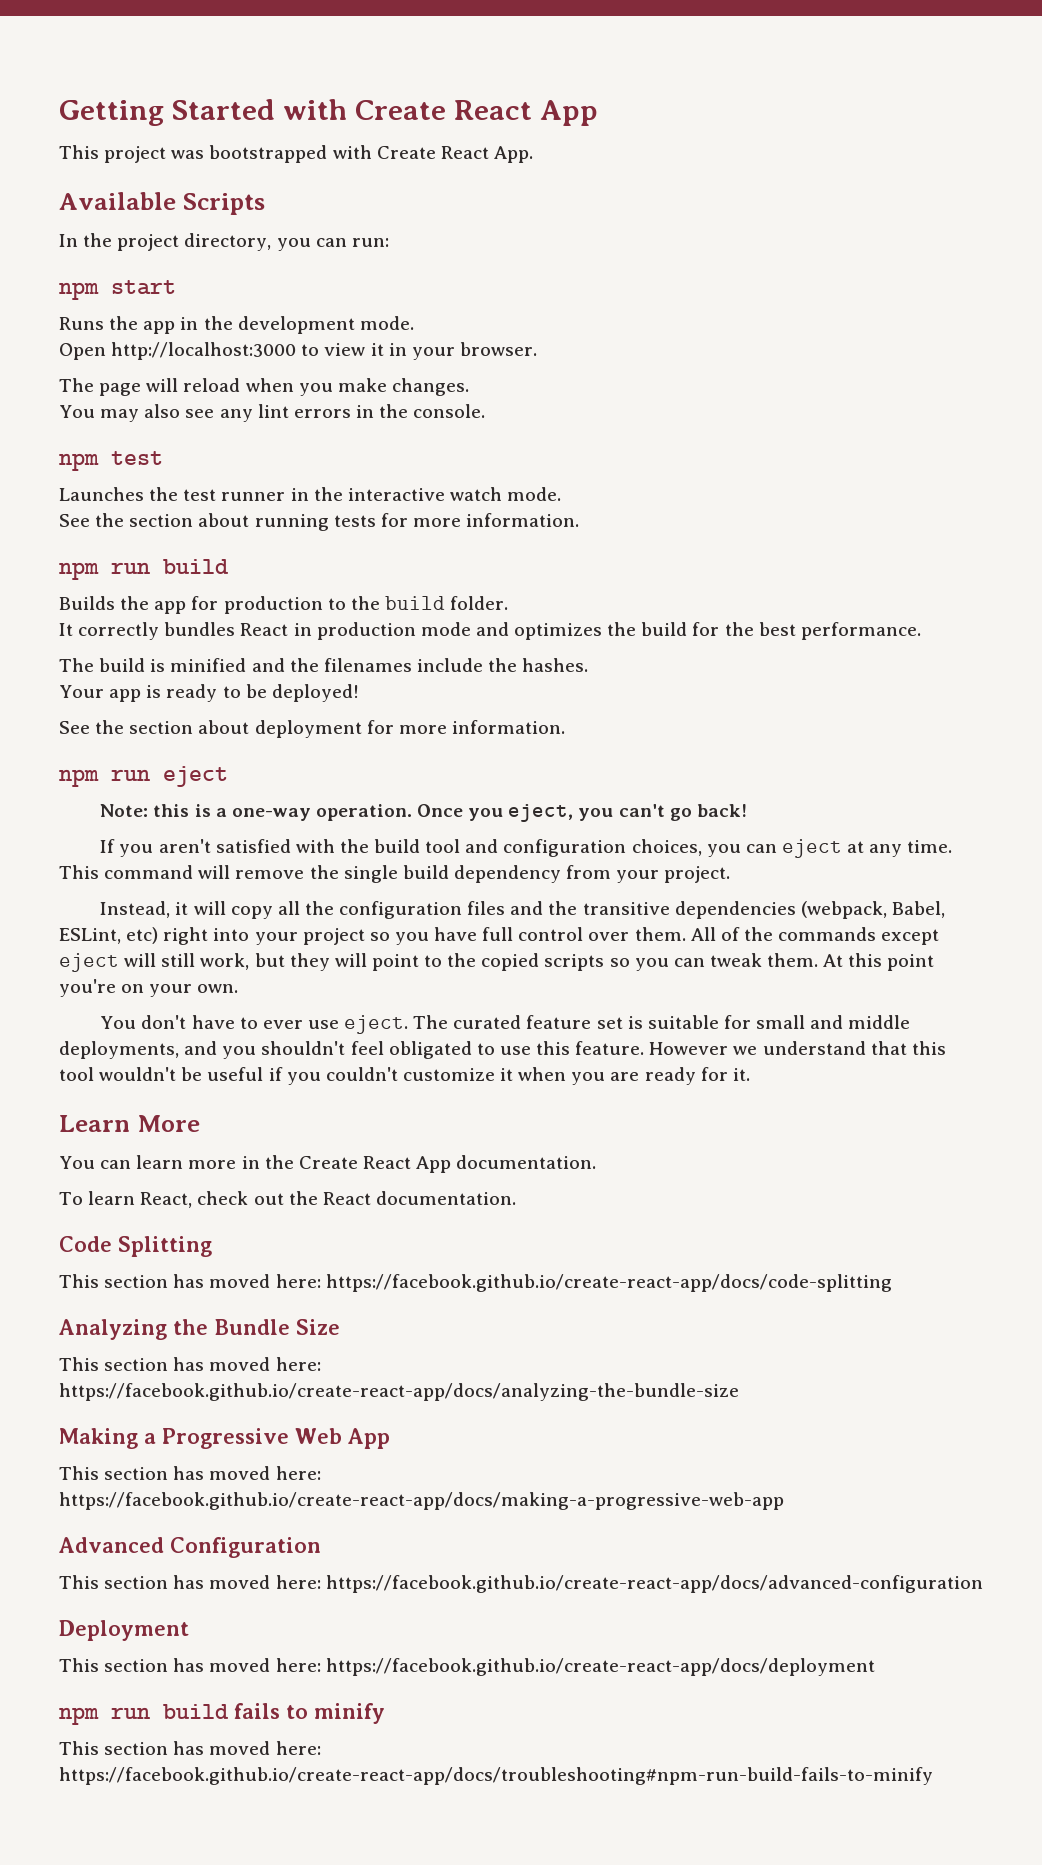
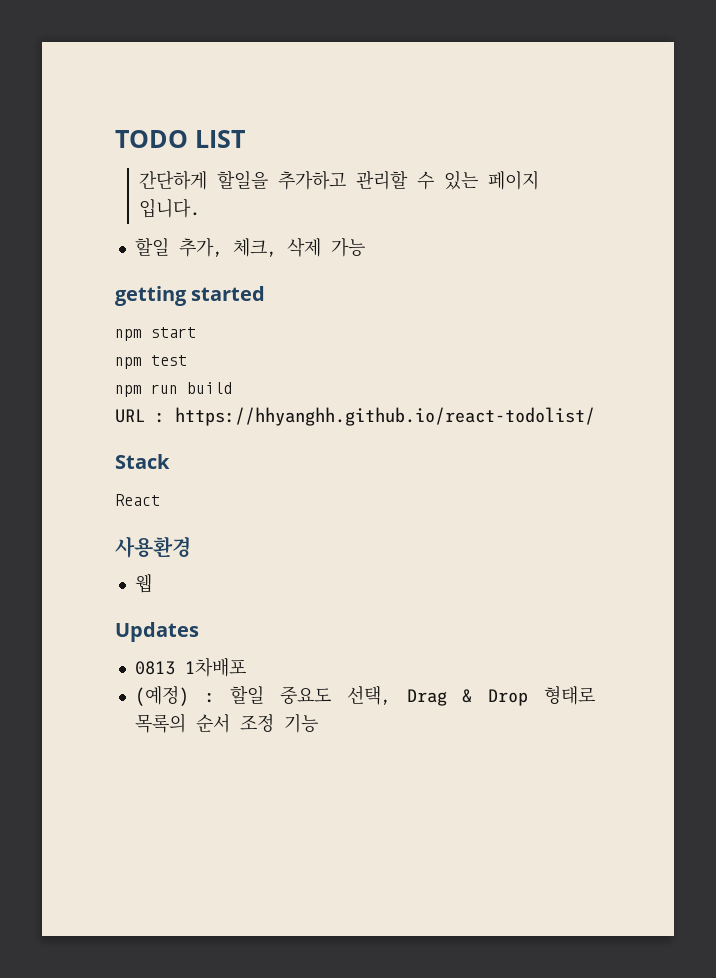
- Getting Started with Create React App
- This project was bootstrapped with Create React App.
- Available Scripts
- In the project directory, you can run:
+ TODO LIST
+ 간단하게 할일을 추가하고 관리할 수 있는 페이지 입니다.
+ 할일 추가, 체크, 삭제 가능
+ getting started
  npm start
- Runs the app in the development mode.
- Open http://localhost:3000 to view it in your browser.
- The page will reload when you make changes.
- You may also see any lint errors in the console.
  npm test
- Launches the test runner in the interactive watch mode.
- See the section about running tests for more information.
  npm run build
- Builds the app for production to the build folder.
- It correctly bundles React in production mode and optimizes the build for the best performance.
- The build is minified and the filenames include the hashes.
- Your app is ready to be deployed!
- See the section about deployment for more information.
- npm run eject
- Note: this is a one-way operation. Once you eject, you can't go back!
- If you aren't satisfied with the build tool and configuration choices, you can eject at any time. This command will remove the single build dependency from your project.
- Instead, it will copy all the configuration files and the transitive dependencies (webpack, Babel, ESLint, etc) right into your project so you have full control over them. All of the commands except eject will still work, but they will point to the copied scripts so you can tweak them. At this point you're on your own.
- You don't have to ever use eject. The curated feature set is suitable for small and middle deployments, and you shouldn't feel obligated to use this feature. However we understand that this tool wouldn't be useful if you couldn't customize it when you are ready for it.
- Learn More
- You can learn more in the Create React App documentation.
- To learn React, check out the React documentation.
- Code Splitting
- This section has moved here: https://facebook.github.io/create-react-app/docs/code-splitting
- Analyzing the Bundle Size
- This section has moved here: https://facebook.github.io/create-react-app/docs/analyzing-the-bundle-size
- Making a Progressive Web App
- This section has moved here: https://facebook.github.io/create-react-app/docs/making-a-progressive-web-app
- Advanced Configuration
- This section has moved here: https://facebook.github.io/create-react-app/docs/advanced-configuration
- Deployment
- This section has moved here: https://facebook.github.io/create-react-app/docs/deployment
- npm run build fails to minify
- This section has moved here: https://facebook.github.io/create-react-app/docs/troubleshooting#npm-run-build-fails-to-minify
+ URL : https://hhyanghh.github.io/react-todolist/
+ Stack
+ React
+ 사용환경
+ 웹
+ Updates
+ 0813 1차배포
+ (예정) : 할일 중요도 선택, Drag & Drop 형태로 목록의 순서 조정 기능

